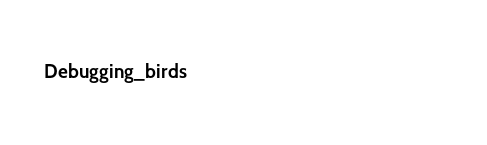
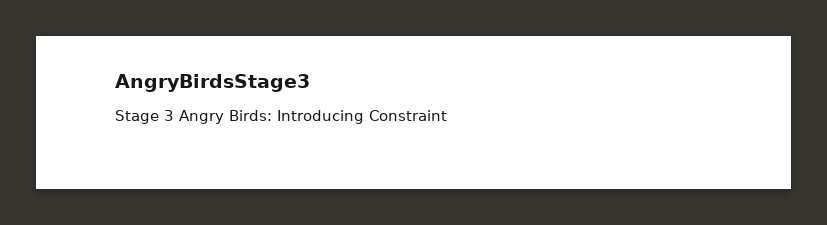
- Debugging_birds
+ AngryBirdsStage3
+ Stage 3 Angry Birds: Introducing Constraint

